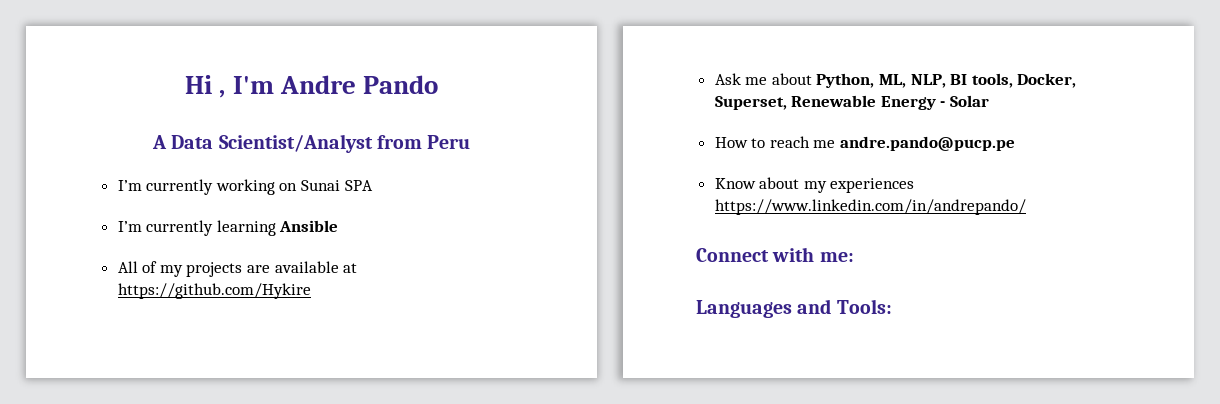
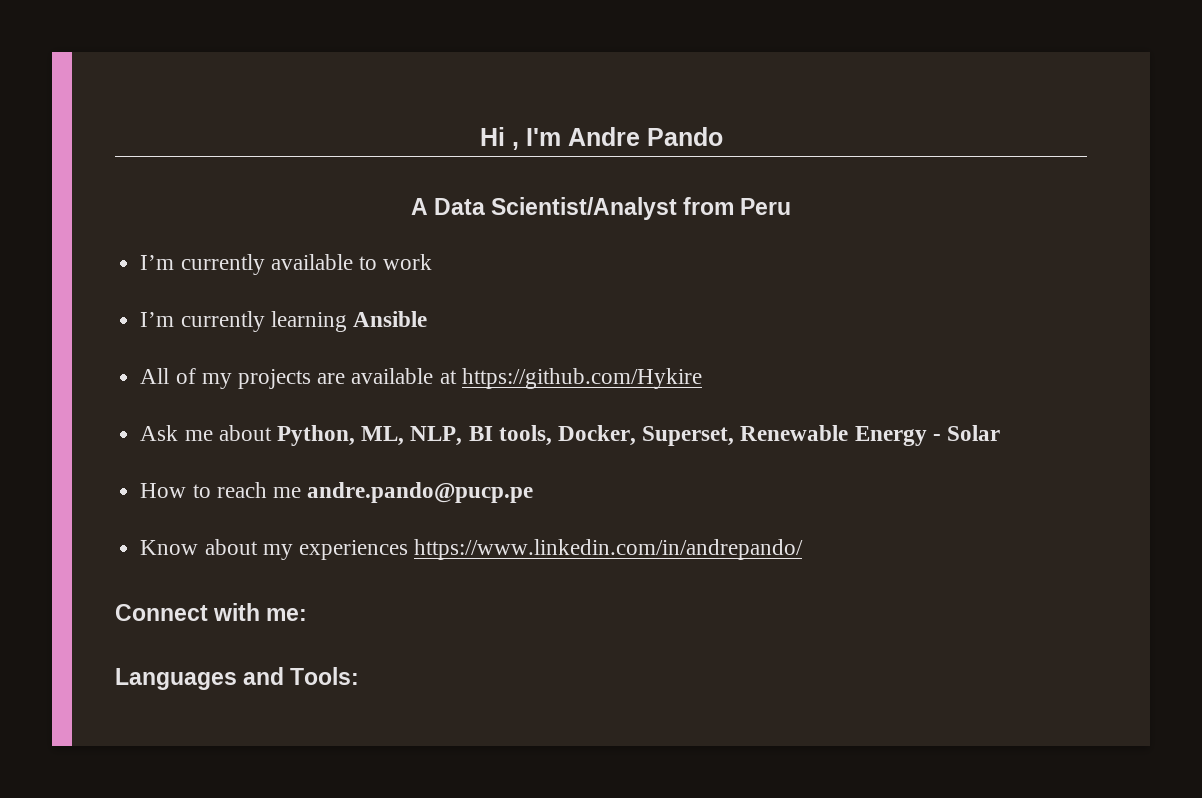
- I’m currently working on Sunai SPA
+ I’m currently available to work

